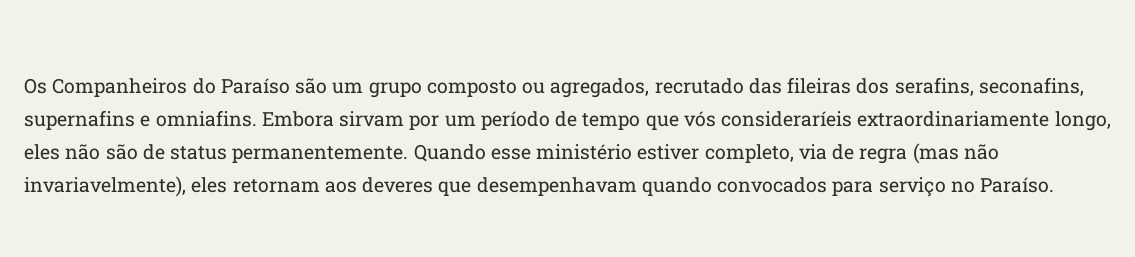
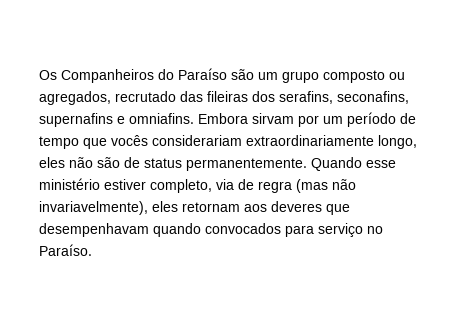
- Embora sirvam por um período de tempo que vós consideraríeis extraordinariamente longo, eles não são de status permanentemente.
+ Embora sirvam por um período de tempo que vocês considerariam extraordinariamente longo, eles não são de status permanentemente.

